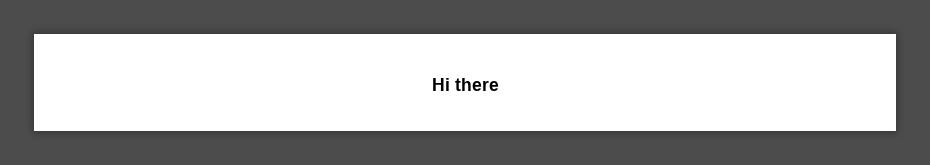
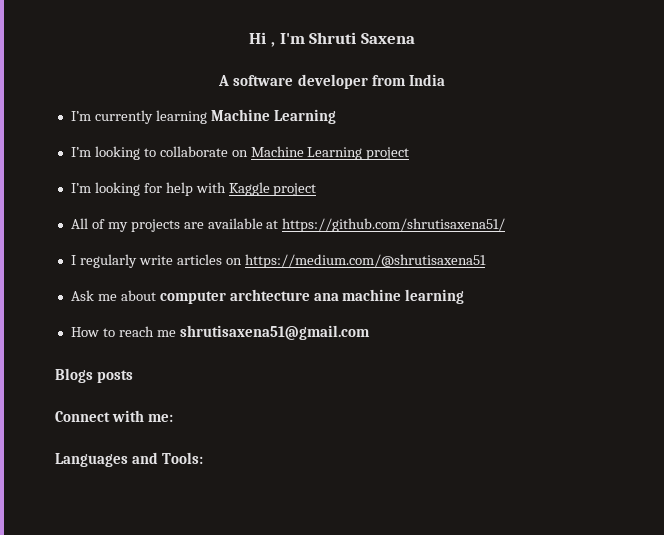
- Hi there
+ Hi , I'm Shruti Saxena
+ A software developer from India
+ I’m currently learning Machine Learning
+ I’m looking to collaborate on Machine Learning project
+ I’m looking for help with Kaggle project
+ All of my projects are available at https://github.com/shrutisaxena51/
+ I regularly write articles on https://medium.com/@shrutisaxena51
+ Ask me about computer archtecture ana machine learning
+ How to reach me shrutisaxena51@gmail.com
+ Blogs posts
+ Connect with me:
+ Languages and Tools:

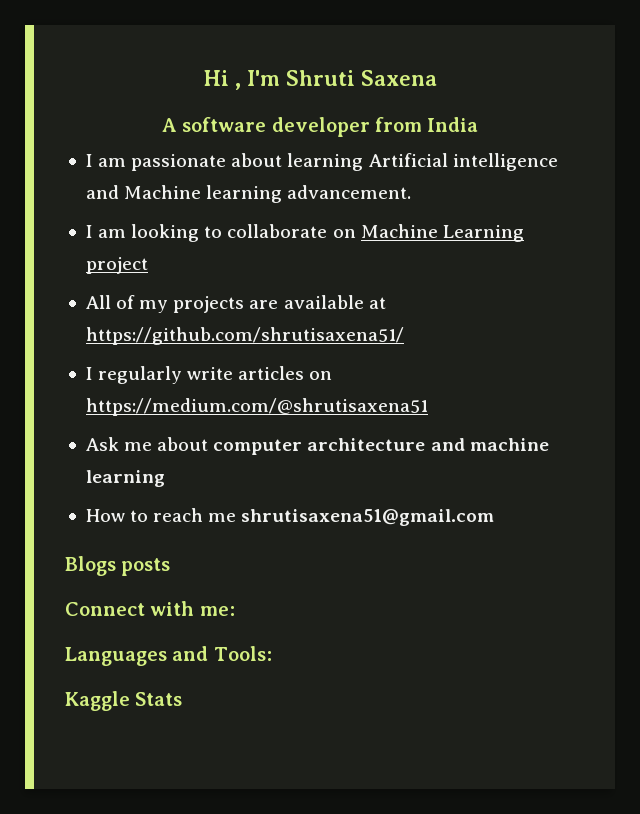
- I’m currently learning Machine Learning
- I’m looking to collaborate on Machine Learning project
+ I am passionate about learning Artificial intelligence and Machine learning advancement.
+ I am looking to collaborate on Machine Learning project
- I’m looking for help with Kaggle project
- Ask me about computer archtecture ana machine learning
+ Ask me about computer architecture and machine learning
+ Kaggle Stats

